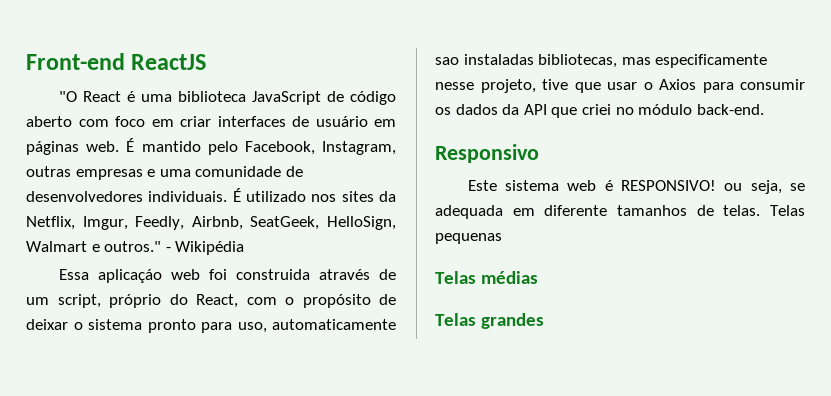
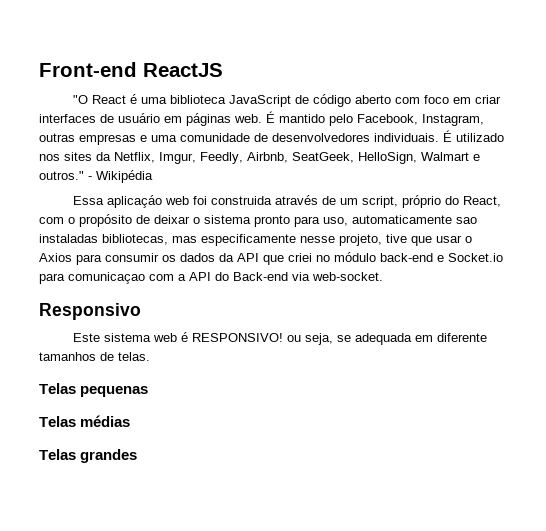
- Essa aplicaçáo web foi construida através de um script, próprio do React, com o propósito de deixar o sistema pronto para uso, automaticamente sao instaladas bibliotecas, mas especificamente nesse projeto, tive que usar o Axios para consumir os dados da API que criei no módulo back-end.
+ Essa aplicaçáo web foi construida através de um script, próprio do React, com o propósito de deixar o sistema pronto para uso, automaticamente sao instaladas bibliotecas, mas especificamente nesse projeto, tive que usar o Axios para consumir os dados da API que criei no módulo back-end e Socket.io para comunicaçao com a API do Back-end via web-socket.
- Este sistema web é RESPONSIVO! ou seja, se adequada em diferente tamanhos de telas. Telas pequenas
+ Este sistema web é RESPONSIVO! ou seja, se adequada em diferente tamanhos de telas.
+ Telas pequenas

